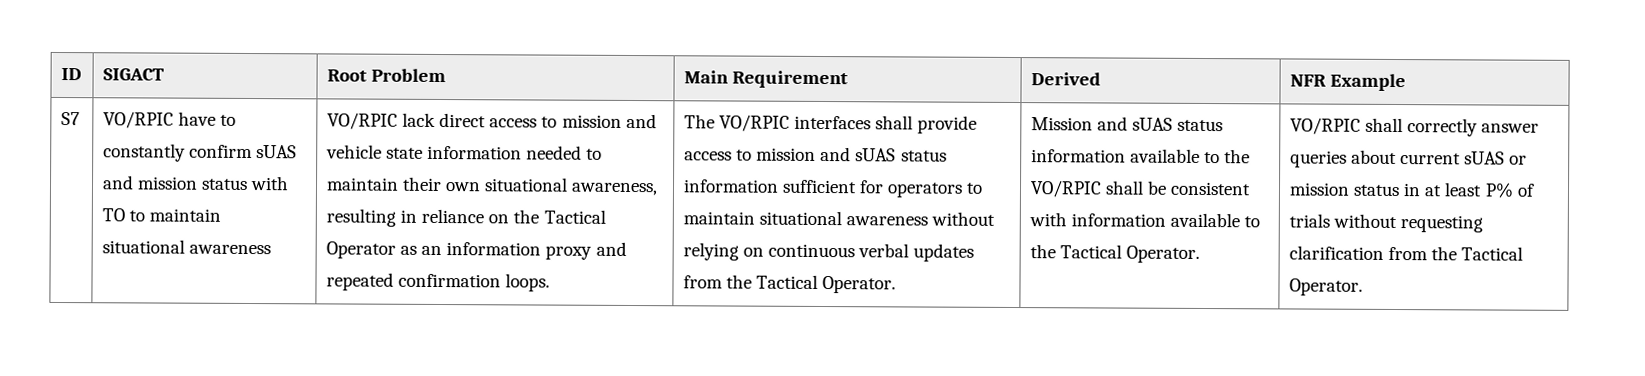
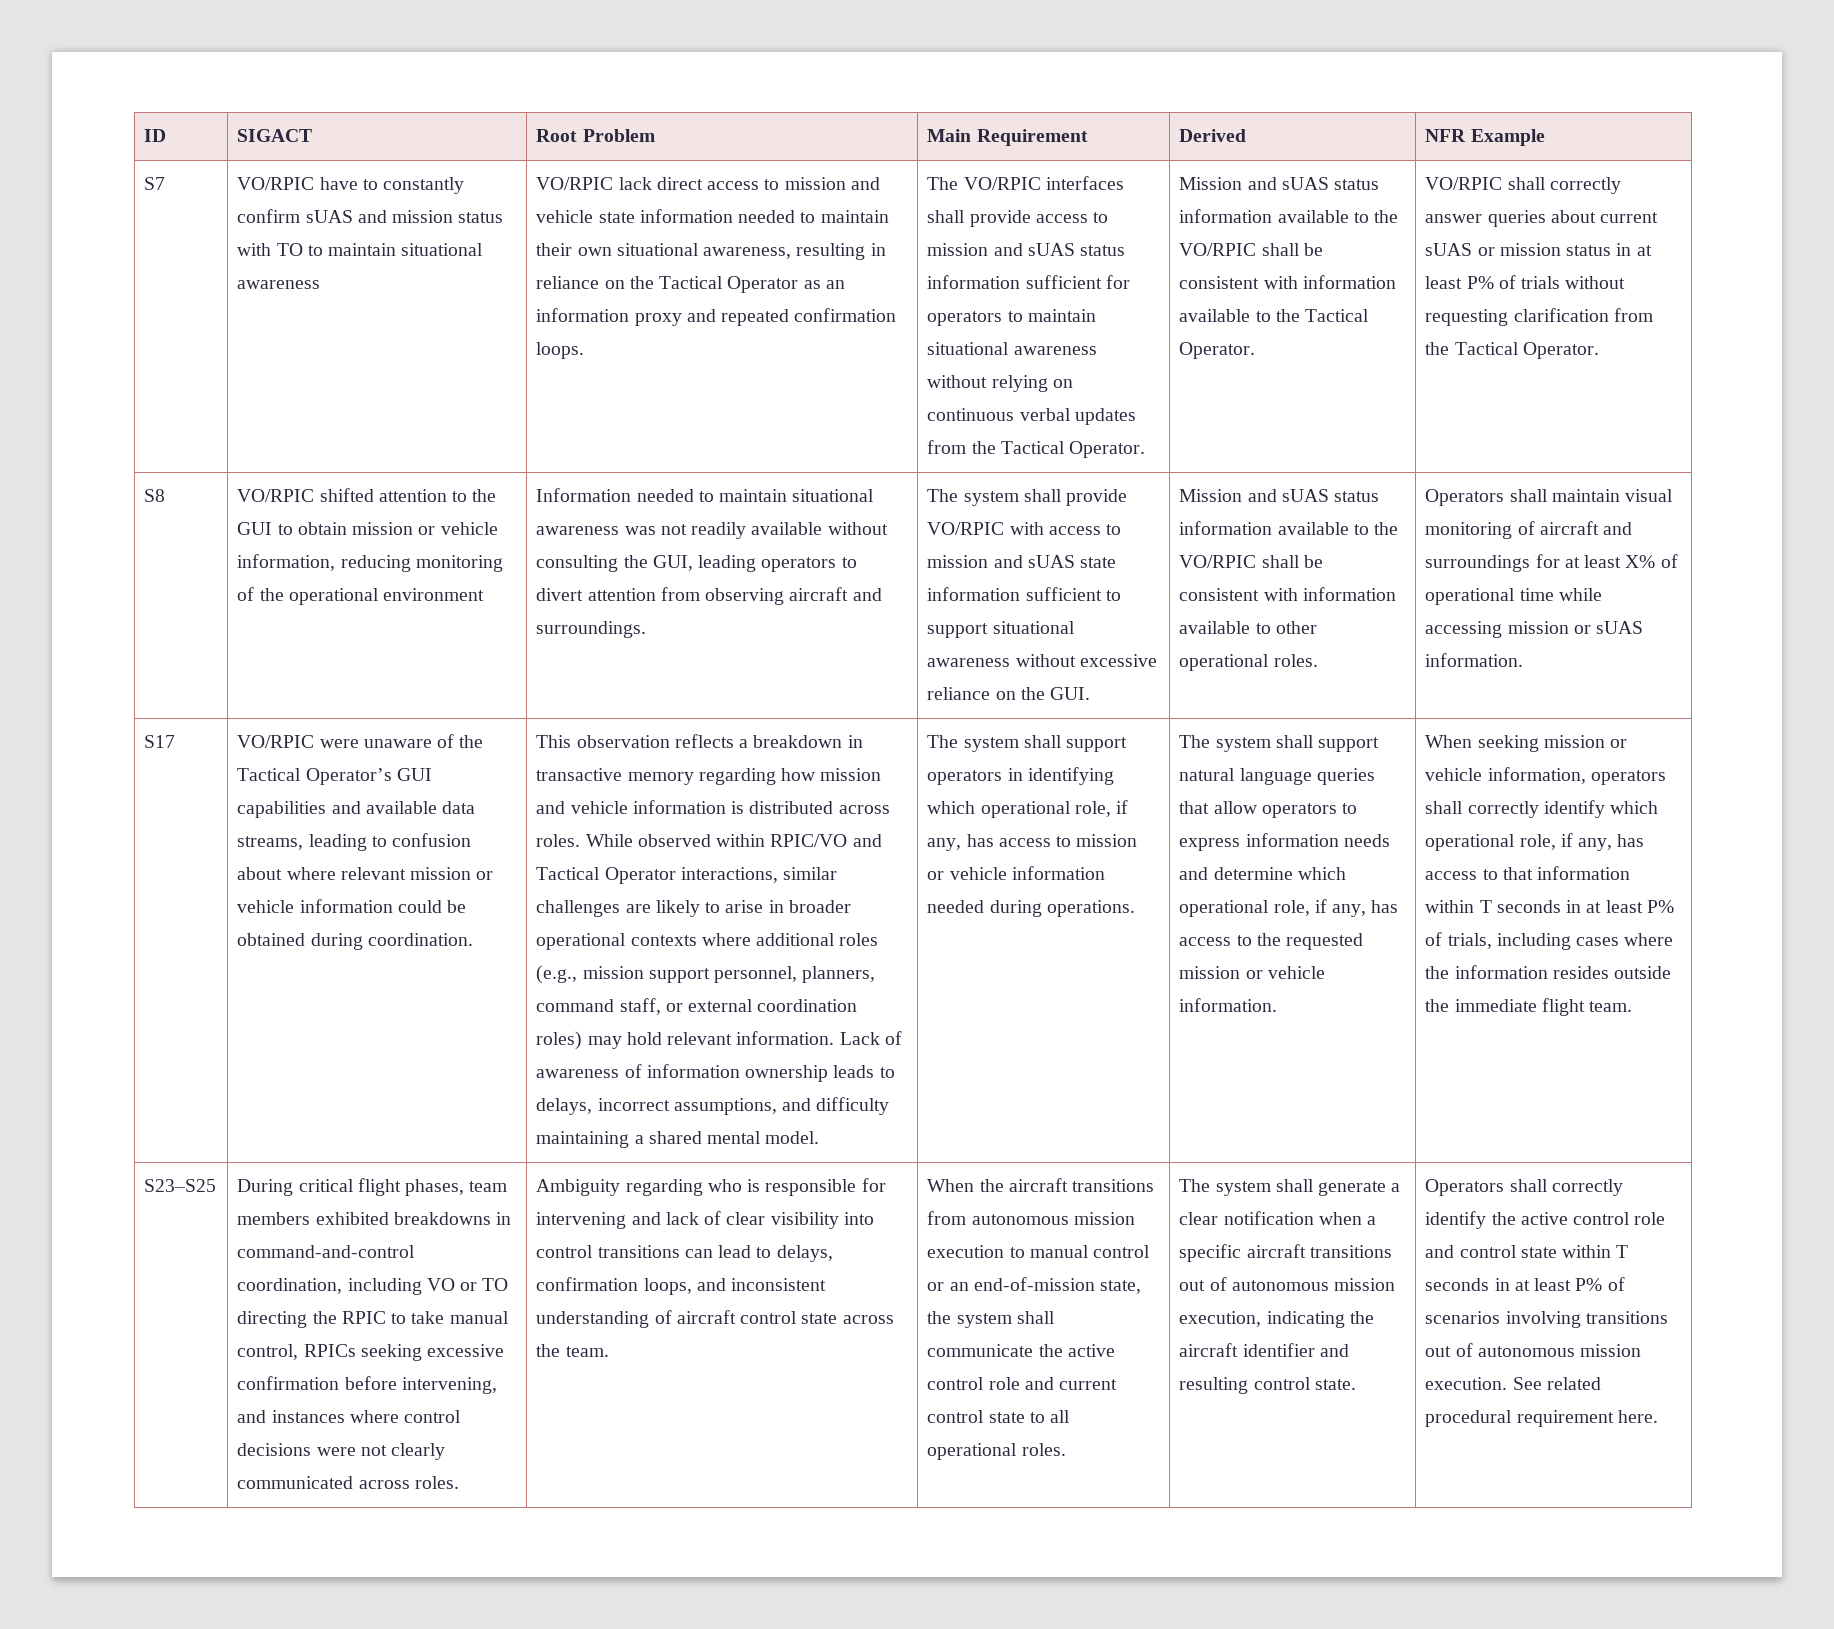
+ S8 | VO/RPIC shifted attention to the GUI to obtain mission or vehicle information, reducing monitoring of the operational environment | Information needed to maintain situational awareness was not readily available without consulting the GUI, leading operators to divert attention from observing aircraft and surroundings. | The system shall provide VO/RPIC with access to mission and sUAS state information sufficient to support situational awareness without excessive reliance on the GUI. | Mission and sUAS status information available to the VO/RPIC shall be consistent with information available to other operational roles. | Operators shall maintain visual monitoring of aircraft and surroundings for at least X% of operational time while accessing mission or sUAS information.
+ S17 | VO/RPIC were unaware of the Tactical Operator’s GUI capabilities and available data streams, leading to confusion about where relevant mission or vehicle information could be obtained during coordination. | This observation reflects a breakdown in transactive memory regarding how mission and vehicle information is distributed across roles. While observed within RPIC/VO and Tactical Operator interactions, similar challenges are likely to arise in broader operational contexts where additional roles (e.g., mission support personnel, planners, command staff, or external coordination roles) may hold relevant information. Lack of awareness of information ownership leads to delays, incorrect assumptions, and difficulty maintaining a shared mental model. | The system shall support operators in identifying which operational role, if any, has access to mission or vehicle information needed during operations. | The system shall support natural language queries that allow operators to express information needs and determine which operational role, if any, has access to the requested mission or vehicle information. | When seeking mission or vehicle information, operators shall correctly identify which operational role, if any, has access to that information within T seconds in at least P% of trials, including cases where the information resides outside the immediate flight team.
+ S23–S25 | During critical flight phases, team members exhibited breakdowns in command-and-control coordination, including VO or TO directing the RPIC to take manual control, RPICs seeking excessive confirmation before intervening, and instances where control decisions were not clearly communicated across roles. | Ambiguity regarding who is responsible for intervening and lack of clear visibility into control transitions can lead to delays, confirmation loops, and inconsistent understanding of aircraft control state across the team. | When the aircraft transitions from autonomous mission execution to manual control or an end-of-mission state, the system shall communicate the active control role and current control state to all operational roles. | The system shall generate a clear notification when a specific aircraft transitions out of autonomous mission execution, indicating the aircraft identifier and resulting control state. | Operators shall correctly identify the active control role and control state within T seconds in at least P% of scenarios involving transitions out of autonomous mission execution. See related procedural requirement here.

